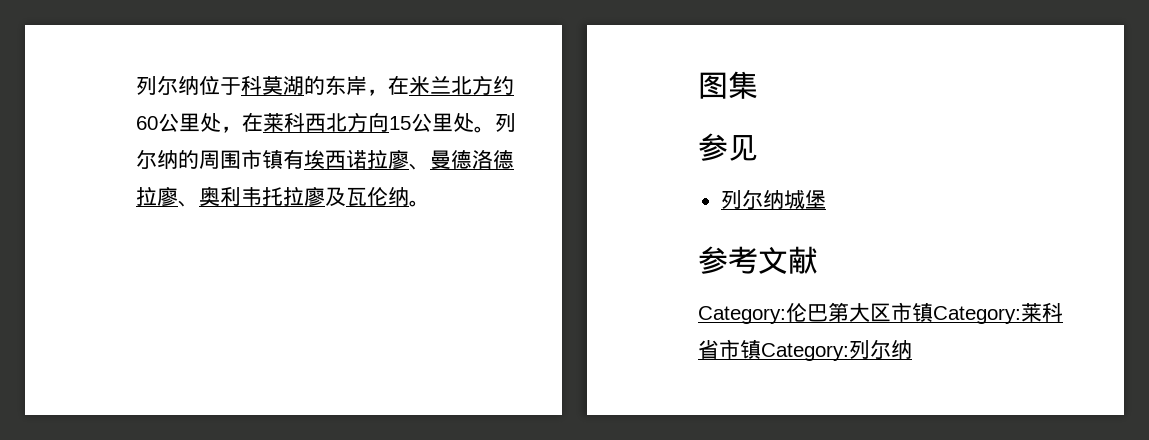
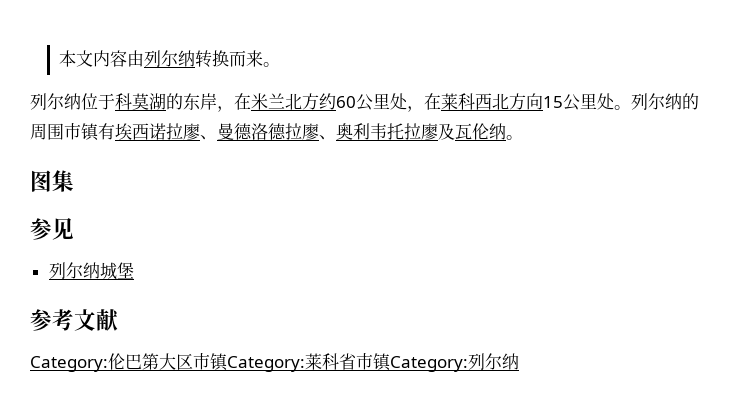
+ 本文内容由列尔纳转换而来。

